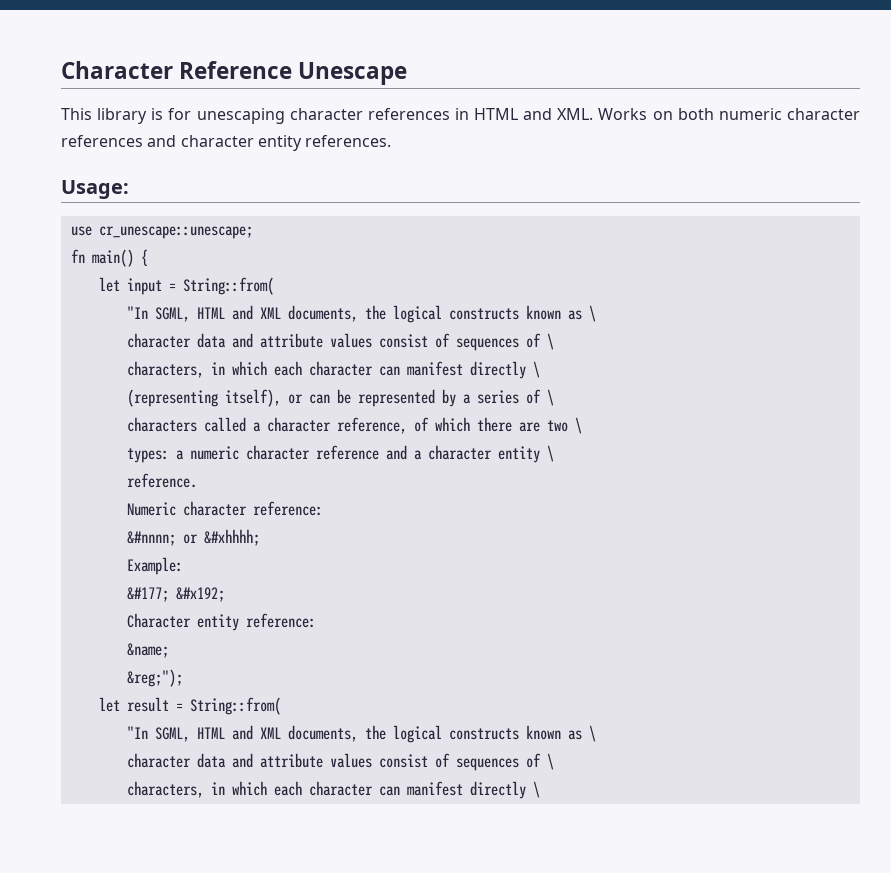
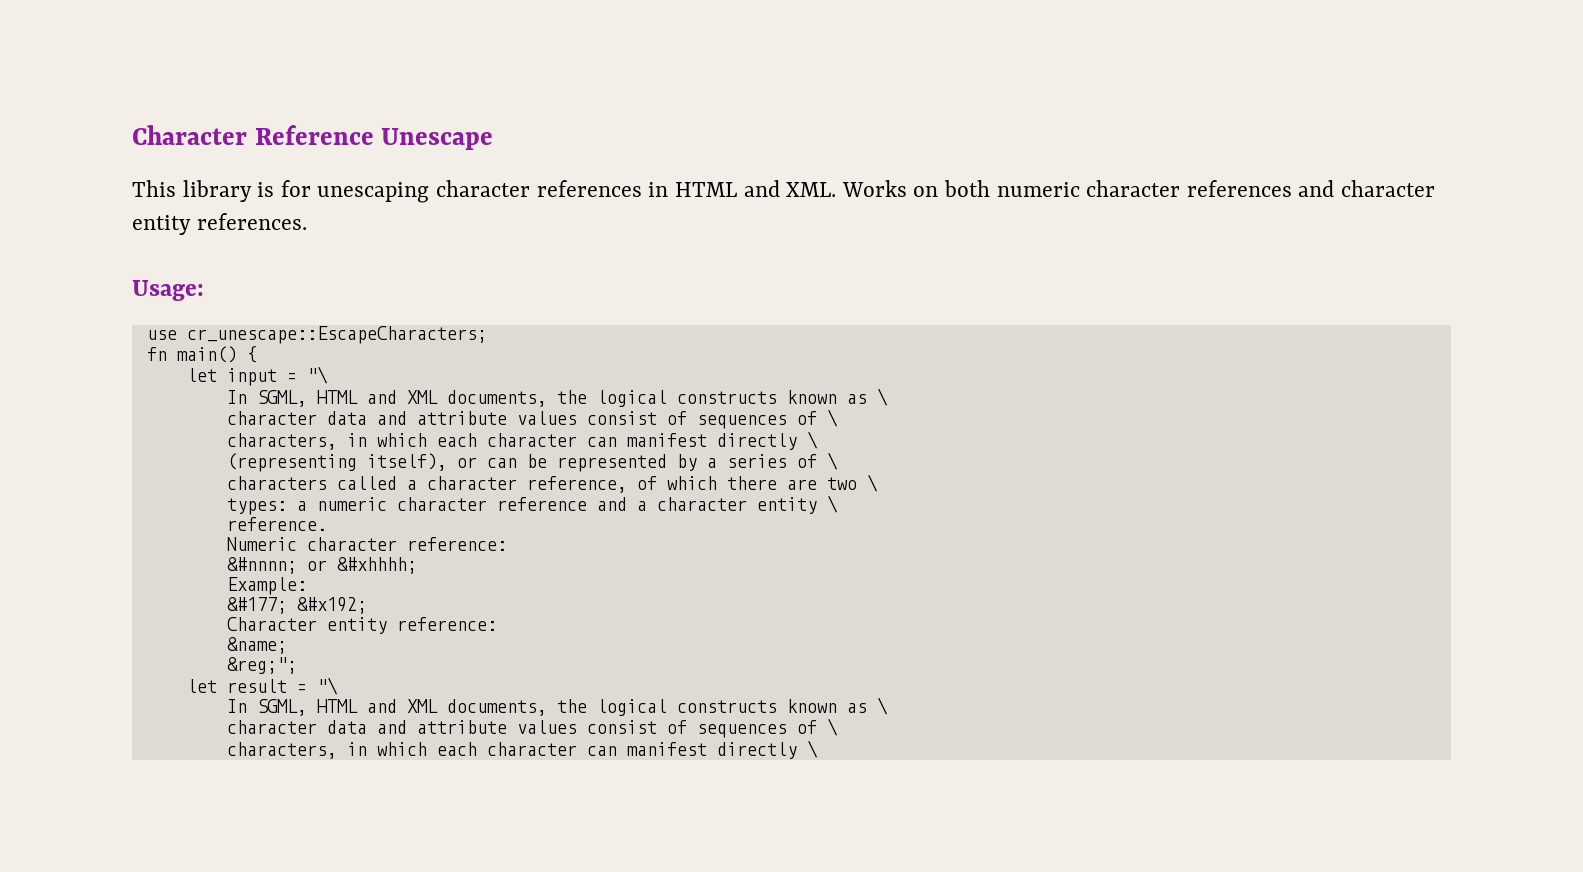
- use cr_unescape::unescape;
+ use cr_unescape::EscapeCharacters;
- let input = String::from(
- "In SGML, HTML and XML documents, the logical constructs known as \
+ let input = "\
+ In SGML, HTML and XML documents, the logical constructs known as \
- &reg;");
+ &reg;";
- let result = String::from(
- "In SGML, HTML and XML documents, the logical constructs known as \
+ let result = "\
+ In SGML, HTML and XML documents, the logical constructs known as \

